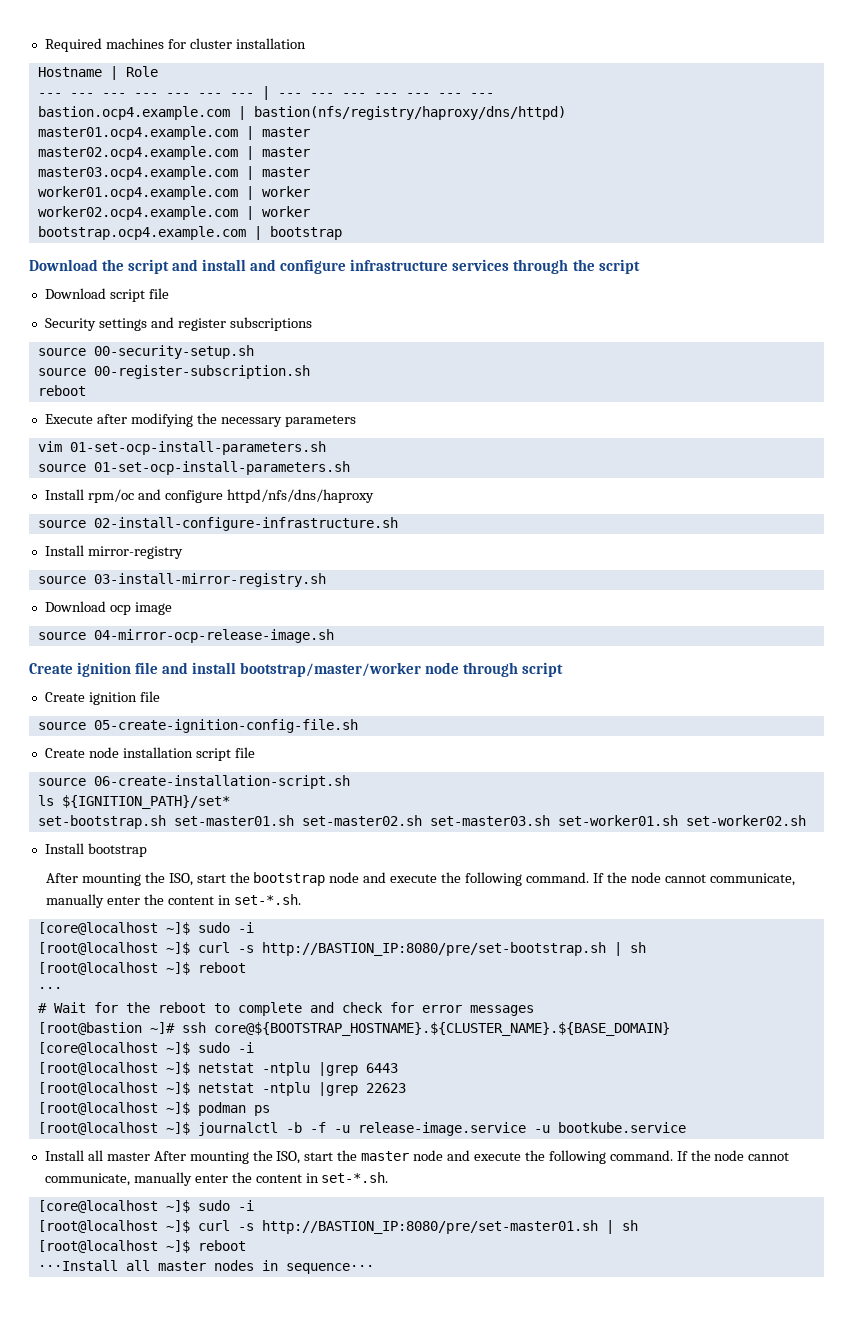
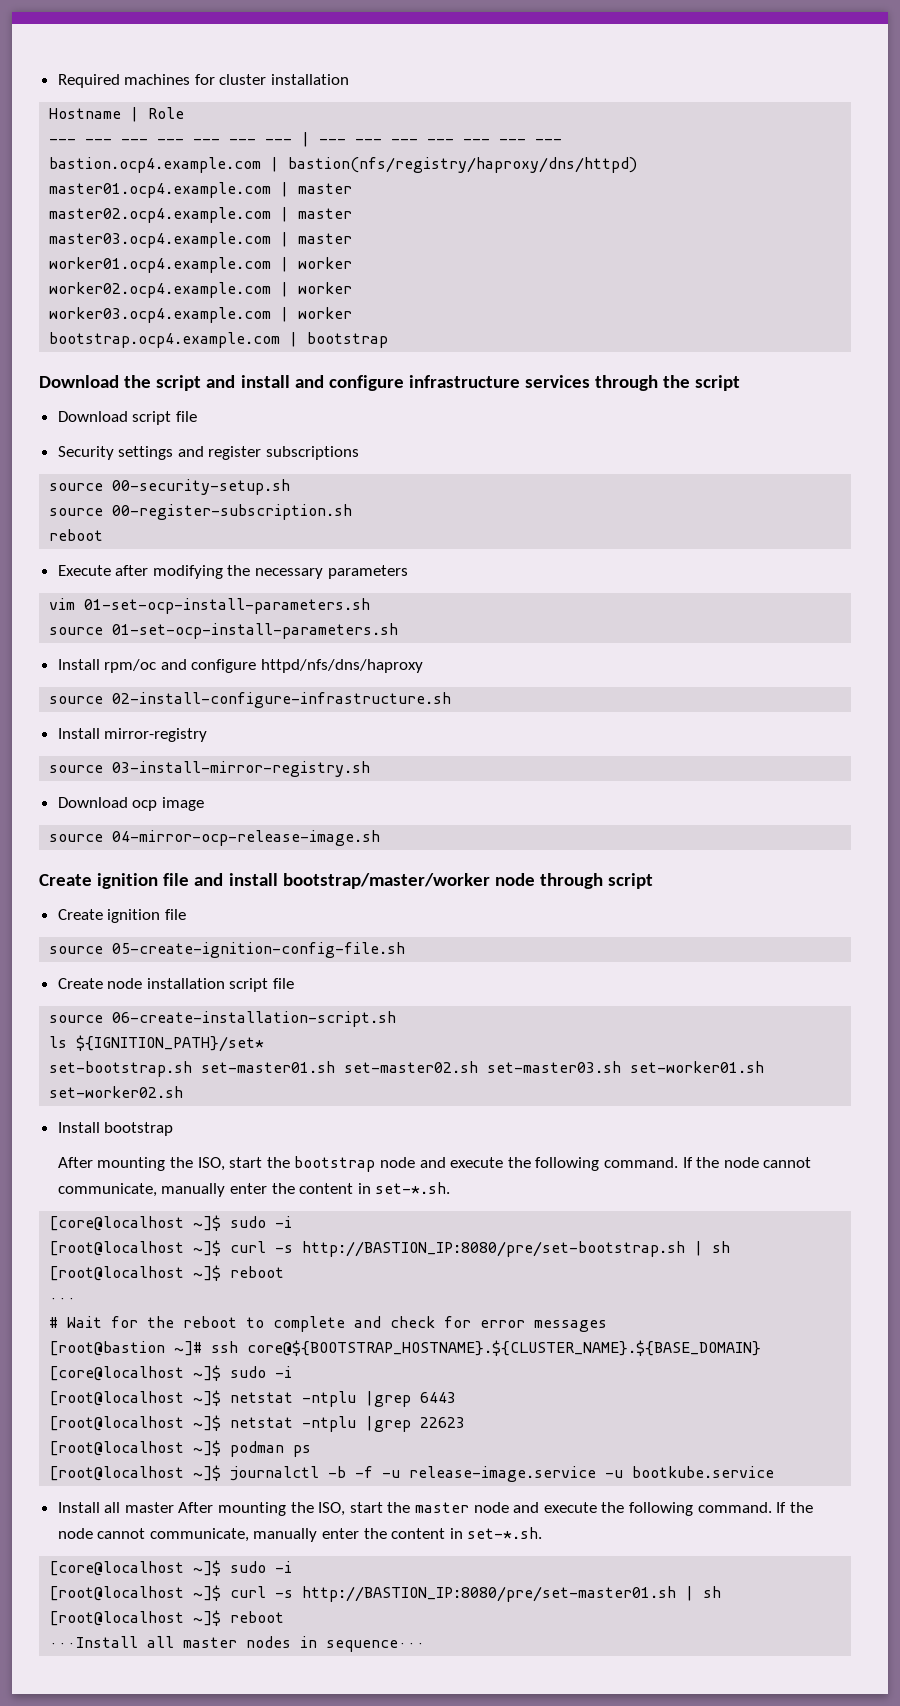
+ worker03.ocp4.example.com | worker

